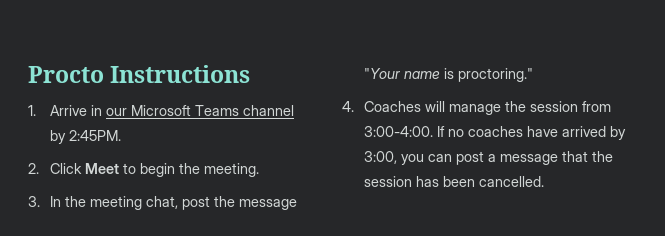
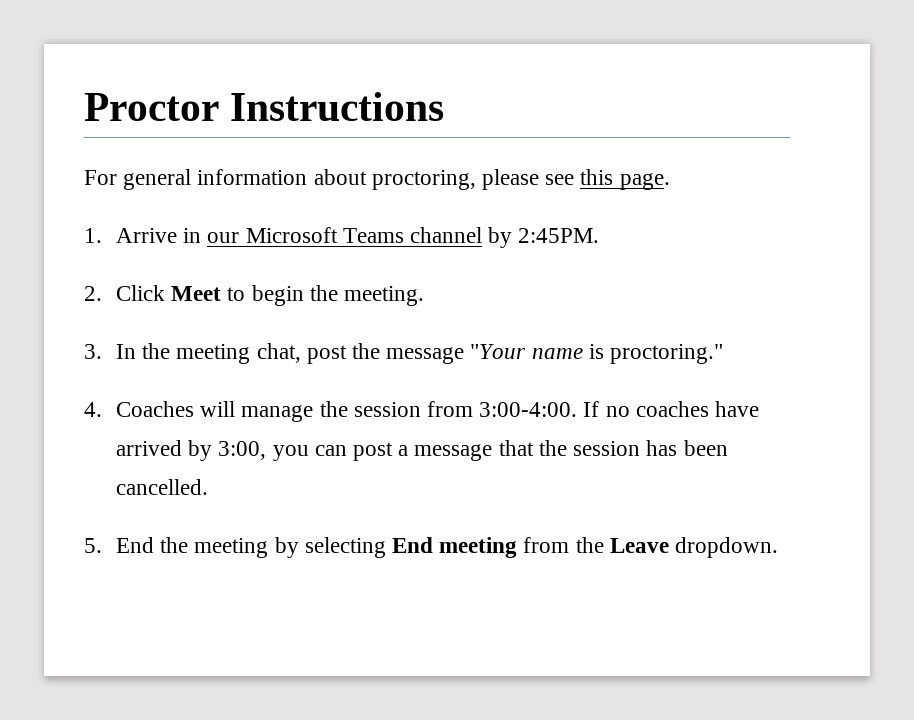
- Procto Instructions
+ Proctor Instructions
+ For general information about proctoring, please see this page.
+ 5. End the meeting by selecting End meeting from the Leave dropdown.

